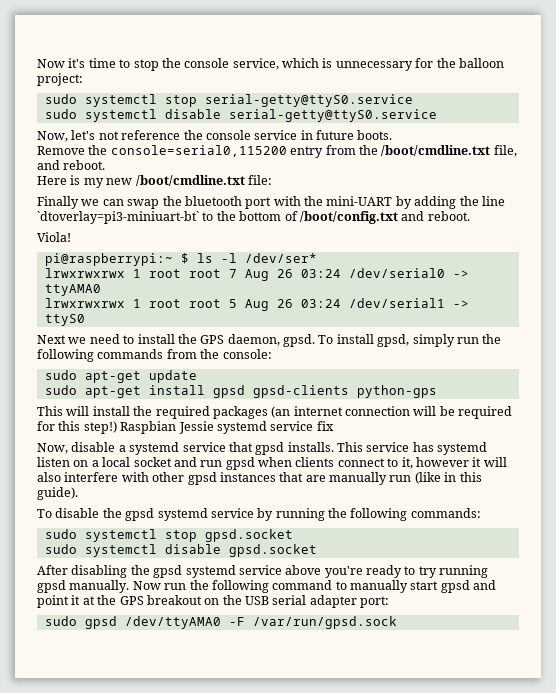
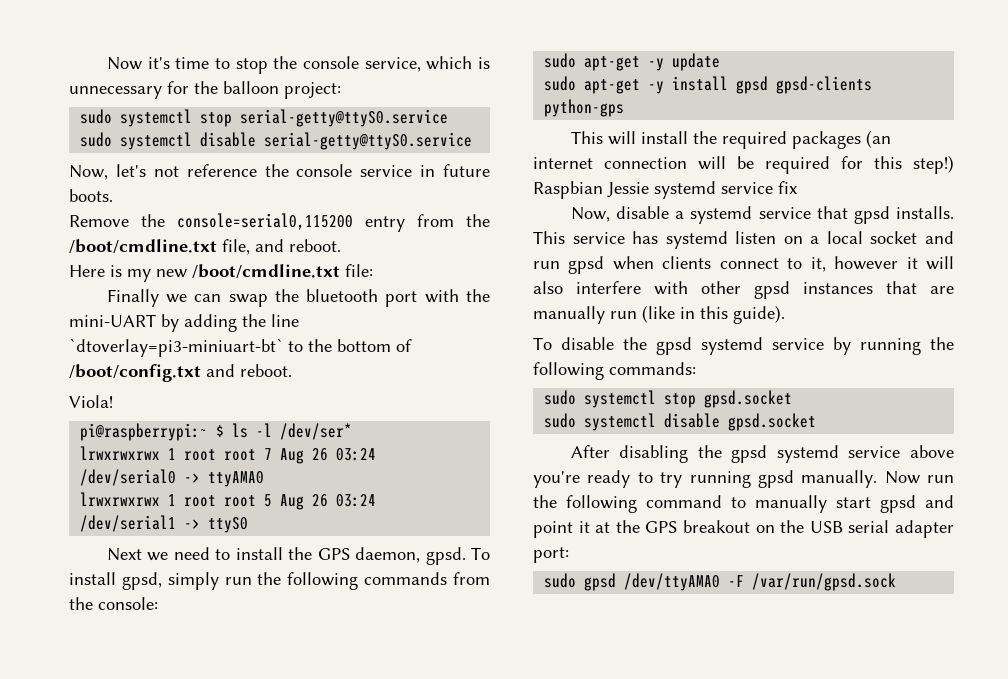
- sudo apt-get update
+ sudo apt-get -y update
- sudo apt-get install gpsd gpsd-clients python-gps
+ sudo apt-get -y install gpsd gpsd-clients python-gps

